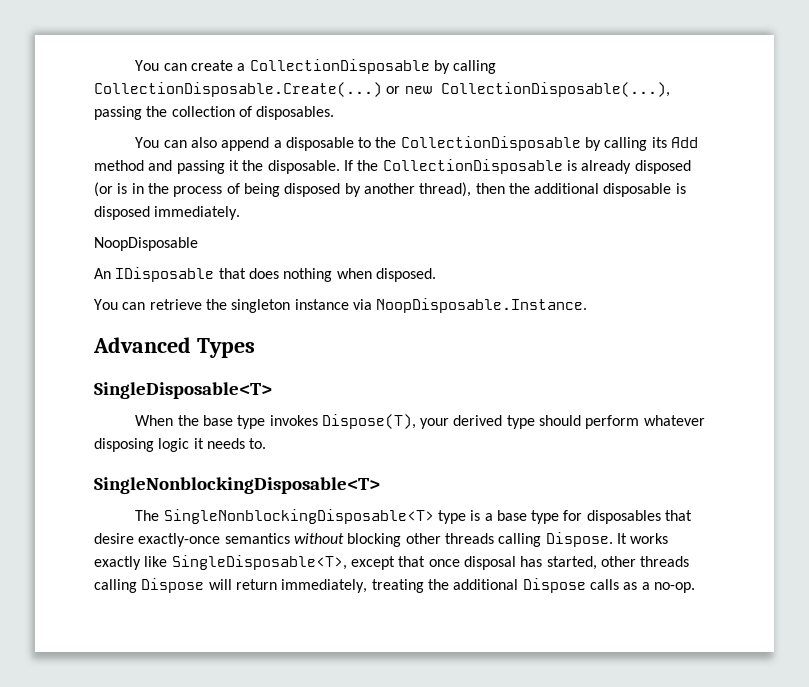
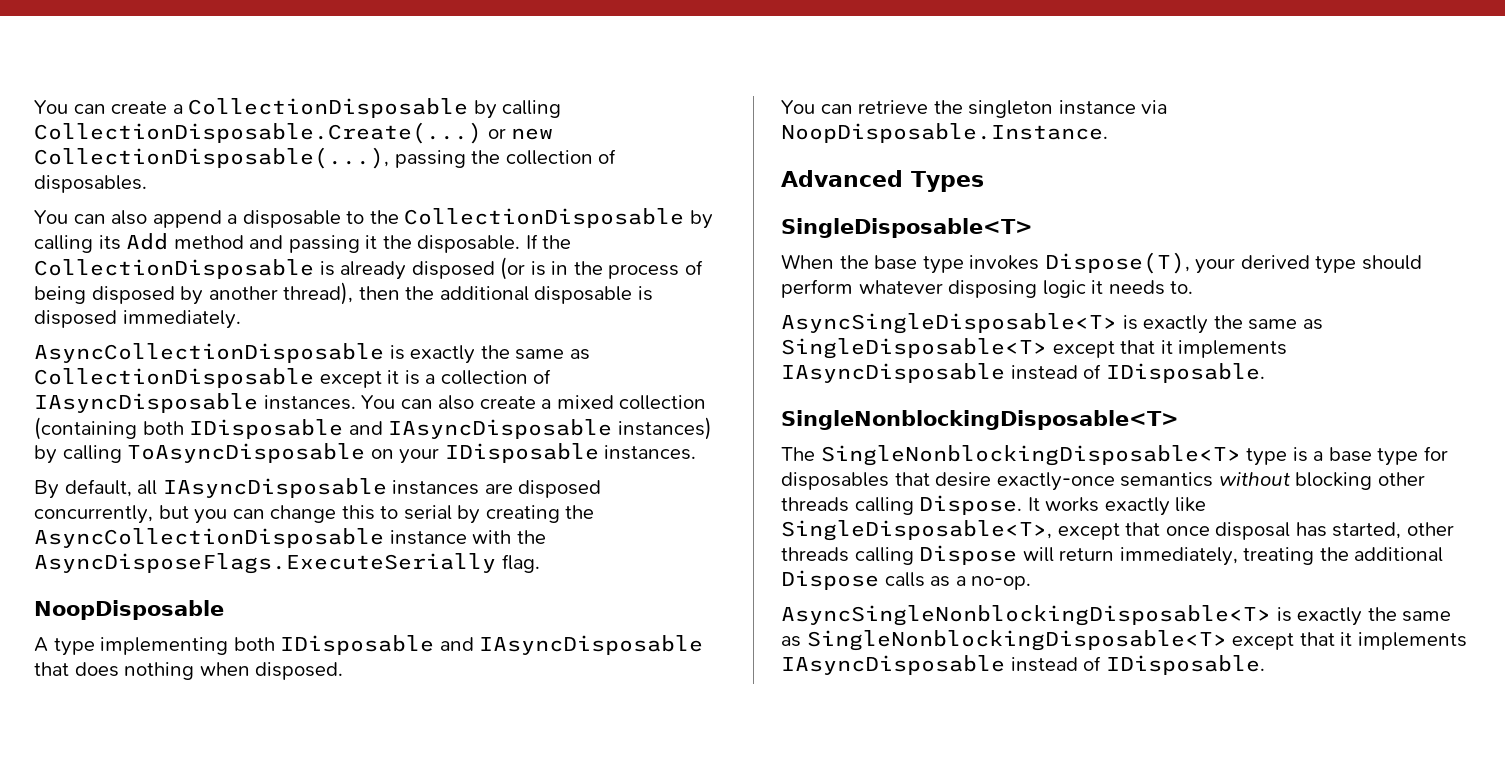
+ AsyncCollectionDisposable is exactly the same as CollectionDisposable except it is a collection of IAsyncDisposable instances. You can also create a mixed collection (containing both IDisposable and IAsyncDisposable instances) by calling ToAsyncDisposable on your IDisposable instances.
+ By default, all IAsyncDisposable instances are disposed concurrently, but you can change this to serial by creating the AsyncCollectionDisposable instance with the AsyncDisposeFlags.ExecuteSerially flag.
  NoopDisposable
- An IDisposable that does nothing when disposed.
+ A type implementing both IDisposable and IAsyncDisposable that does nothing when disposed.
+ AsyncSingleDisposable<T> is exactly the same as SingleDisposable<T> except that it implements IAsyncDisposable instead of IDisposable.
+ AsyncSingleNonblockingDisposable<T> is exactly the same as SingleNonblockingDisposable<T> except that it implements IAsyncDisposable instead of IDisposable.

